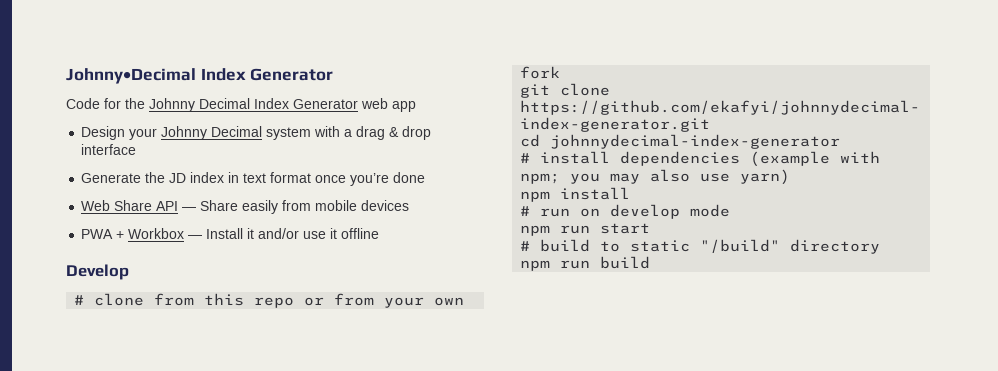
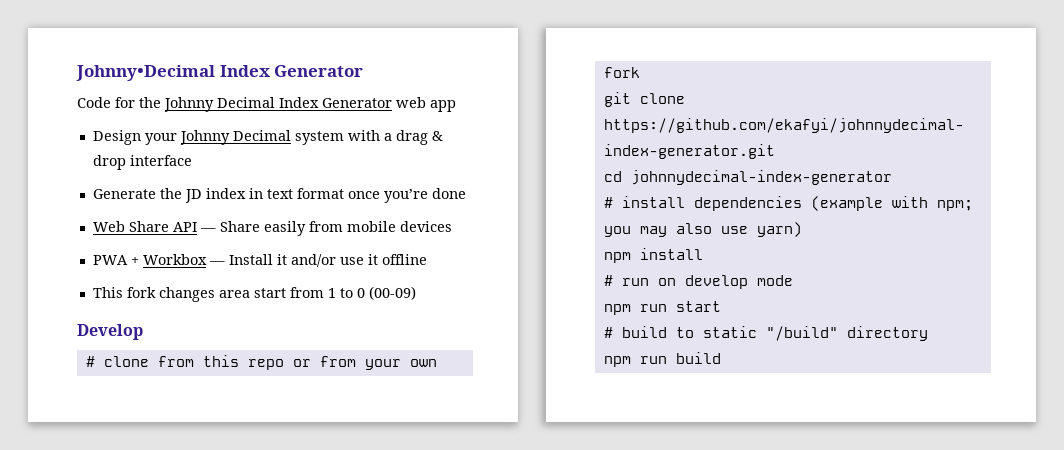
+ This fork changes area start from 1 to 0 (00-09)

